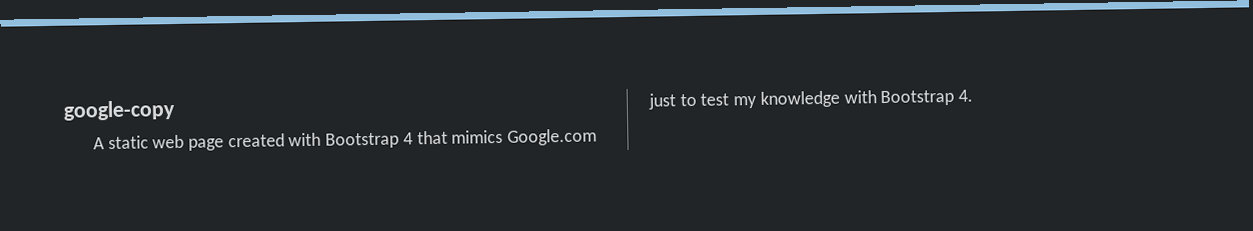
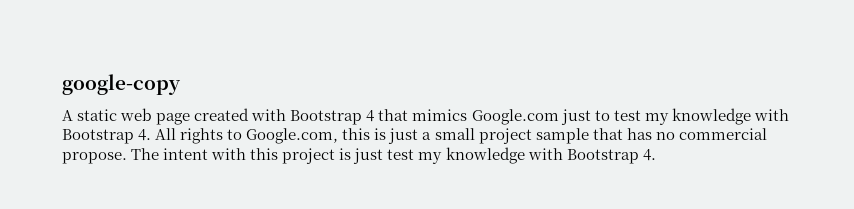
- A static web page created with Bootstrap 4 that mimics Google.com just to test my knowledge with Bootstrap 4.
+ A static web page created with Bootstrap 4 that mimics Google.com just to test my knowledge with Bootstrap 4. All rights to Google.com, this is just a small project sample that has no commercial propose. The intent with this project is just test my knowledge with Bootstrap 4.

